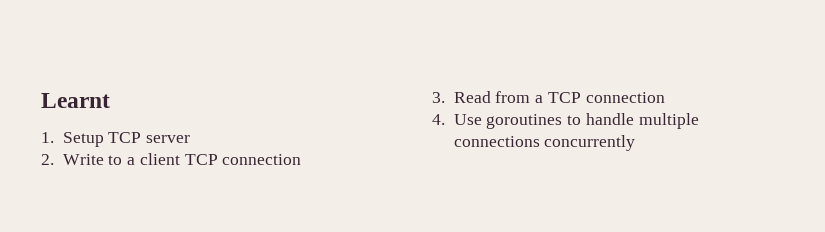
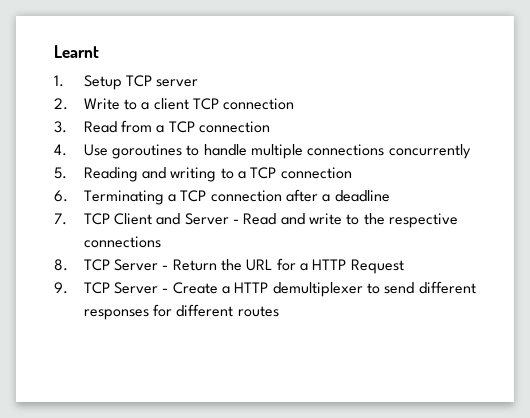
+ 5. Reading and writing to a TCP connection
+ 6. Terminating a TCP connection after a deadline
+ 7. TCP Client and Server - Read and write to the respective connections
+ 8. TCP Server - Return the URL for a HTTP Request
+ 9. TCP Server - Create a HTTP demultiplexer to send different responses for different routes

